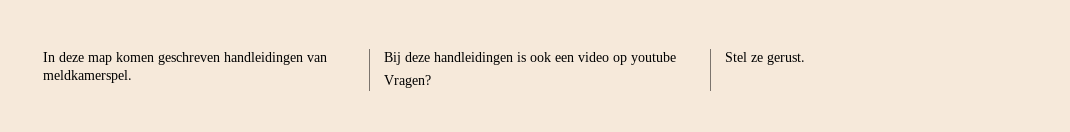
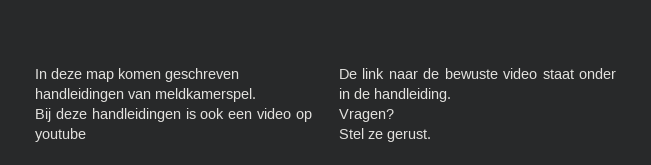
+ De link naar de bewuste video staat onder in de handleiding.

